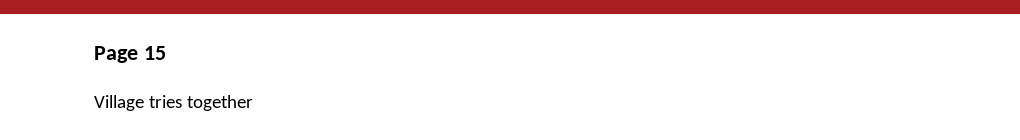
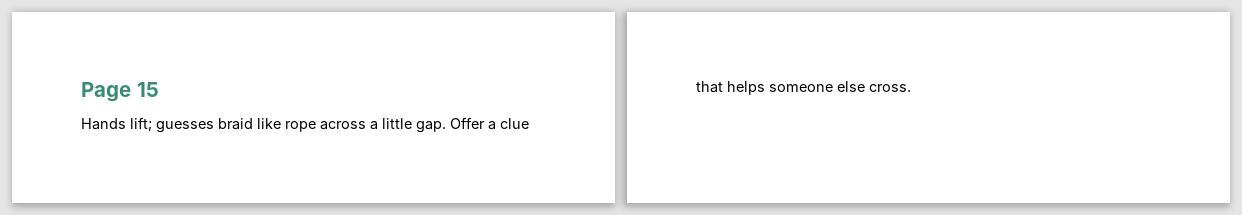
- Village tries together
+ Hands lift; guesses braid like rope across a little gap. Offer a clue that helps someone else cross.

